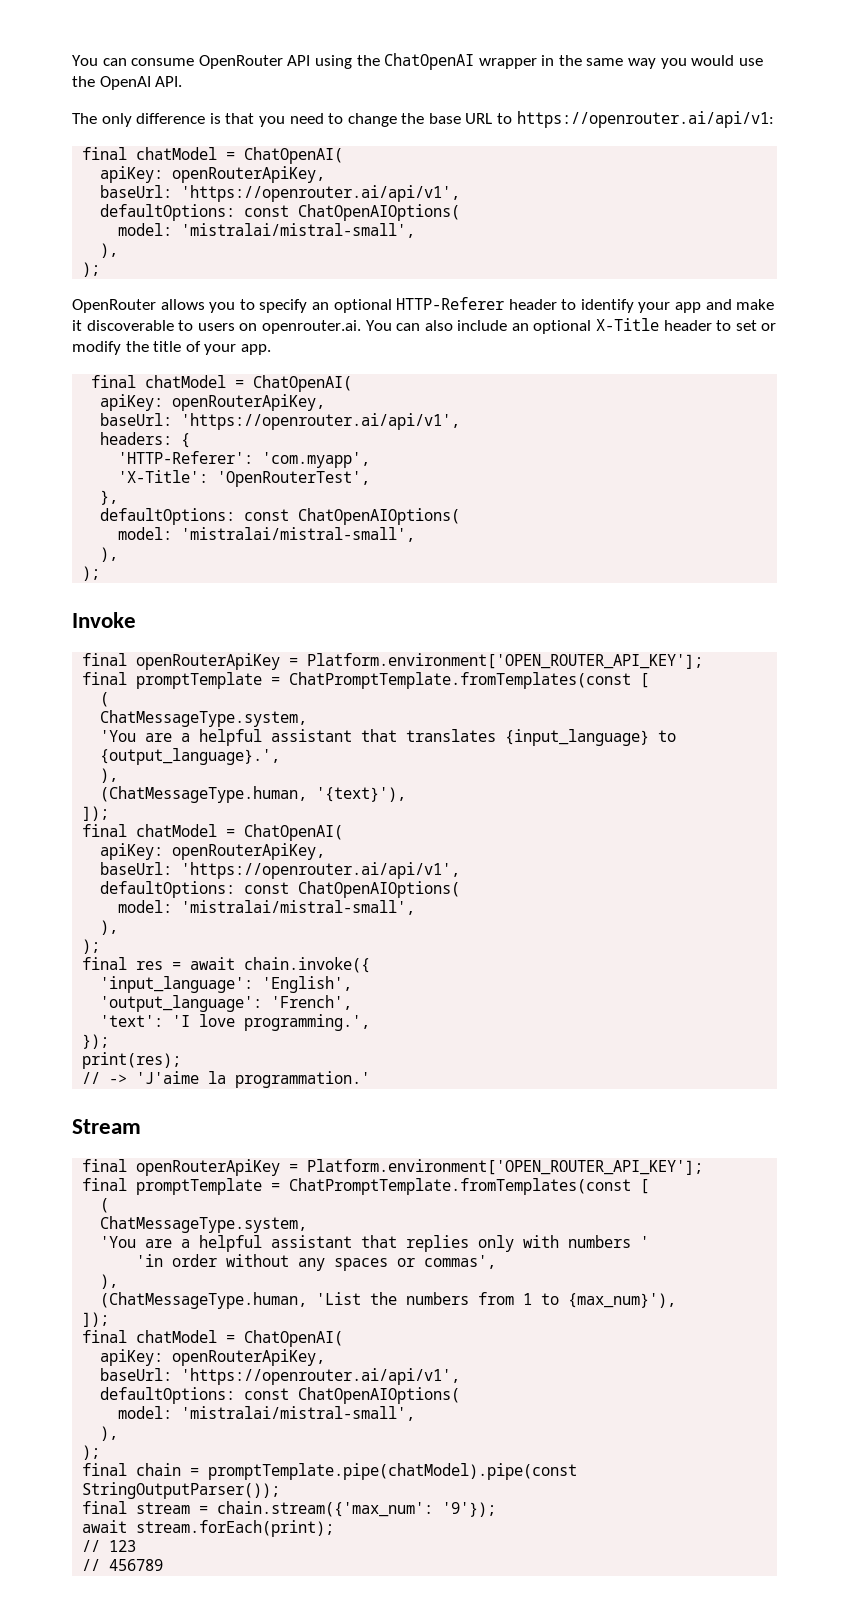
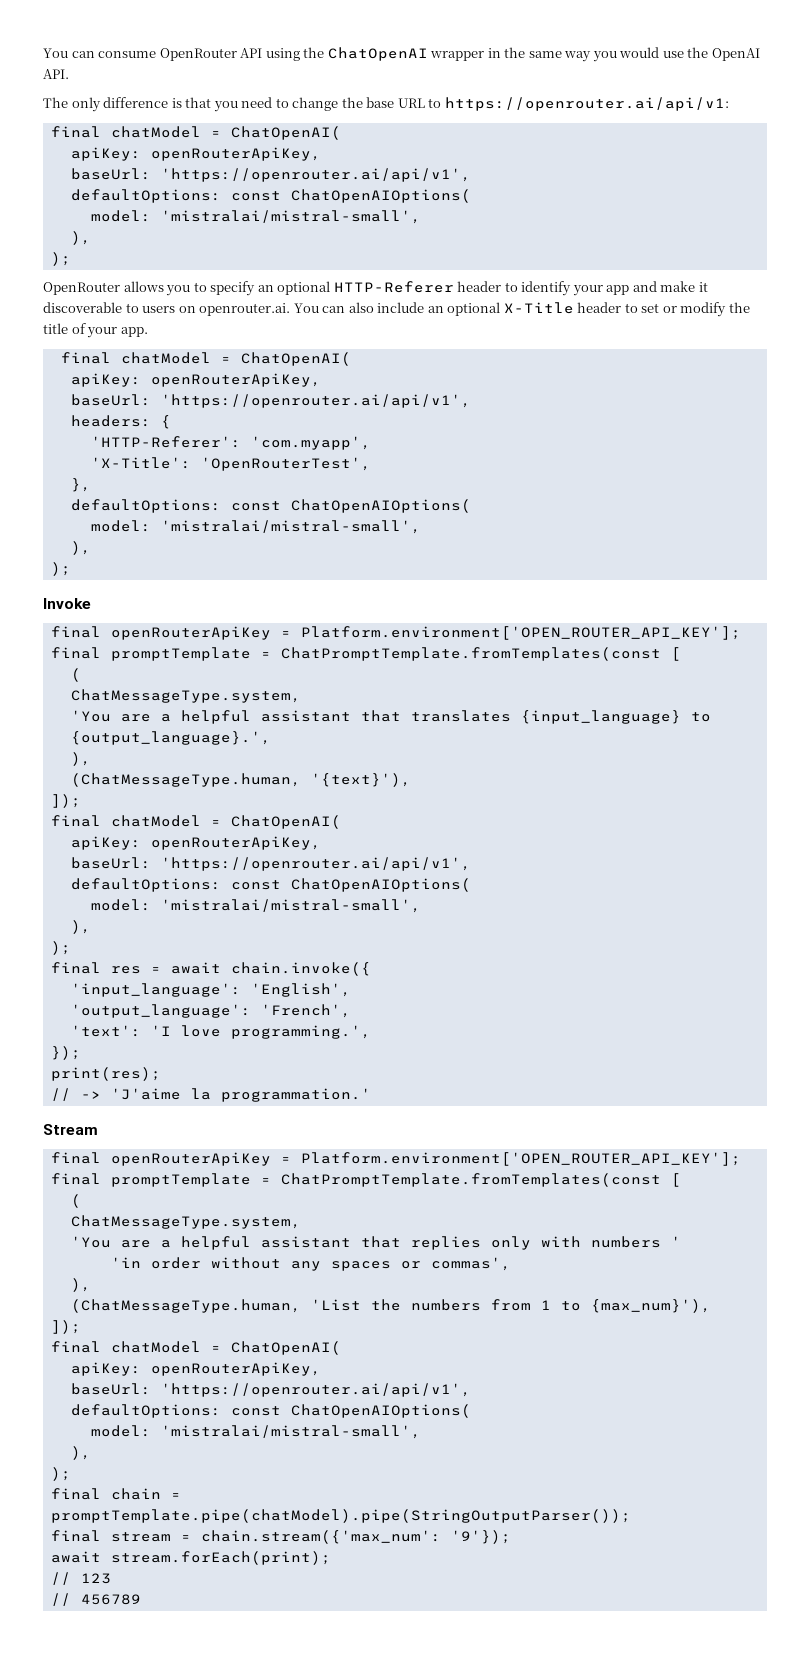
- final chain = promptTemplate.pipe(chatModel).pipe(const StringOutputParser());
+ final chain = promptTemplate.pipe(chatModel).pipe(StringOutputParser());

